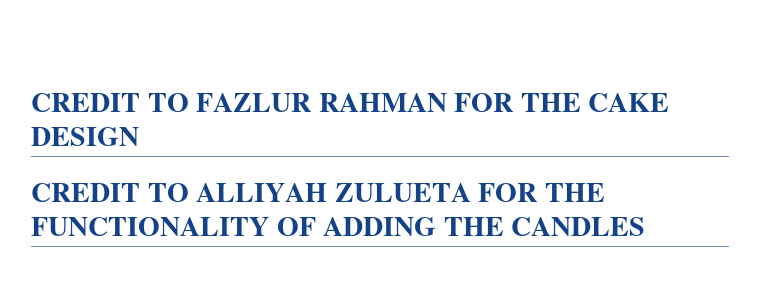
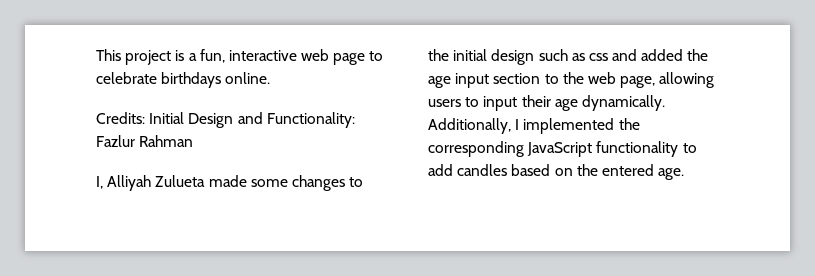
- CREDIT TO FAZLUR RAHMAN FOR THE CAKE DESIGN
- CREDIT TO ALLIYAH ZULUETA FOR THE FUNCTIONALITY OF ADDING THE CANDLES
+ This project is a fun, interactive web page to celebrate birthdays online.
+ Credits: Initial Design and Functionality: Fazlur Rahman
+ I, Alliyah Zulueta made some changes to the initial design such as css and added the age input section to the web page, allowing users to input their age dynamically. Additionally, I implemented the corresponding JavaScript functionality to add candles based on the entered age.

